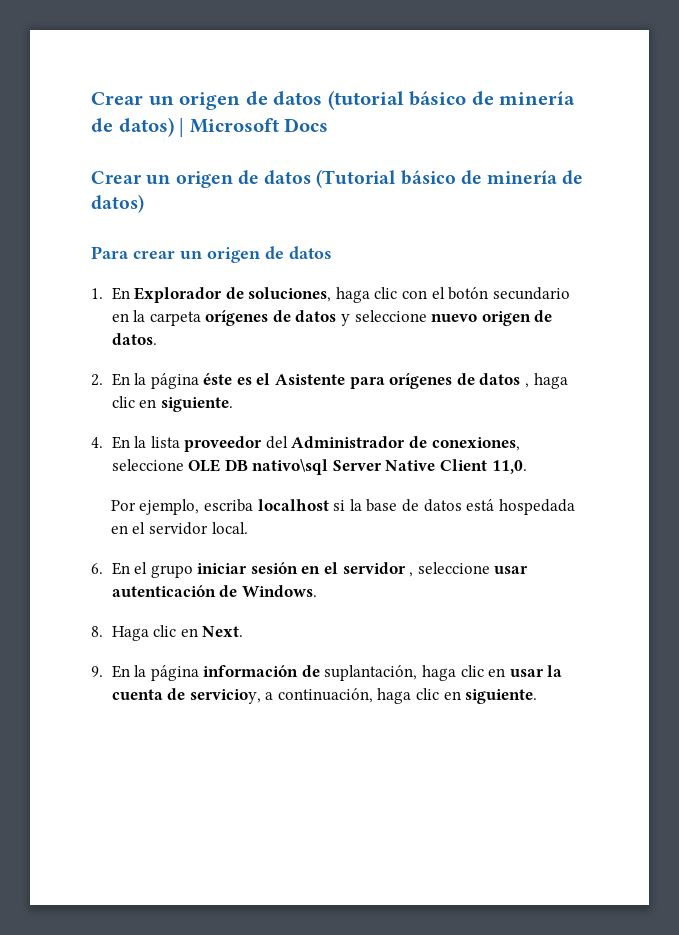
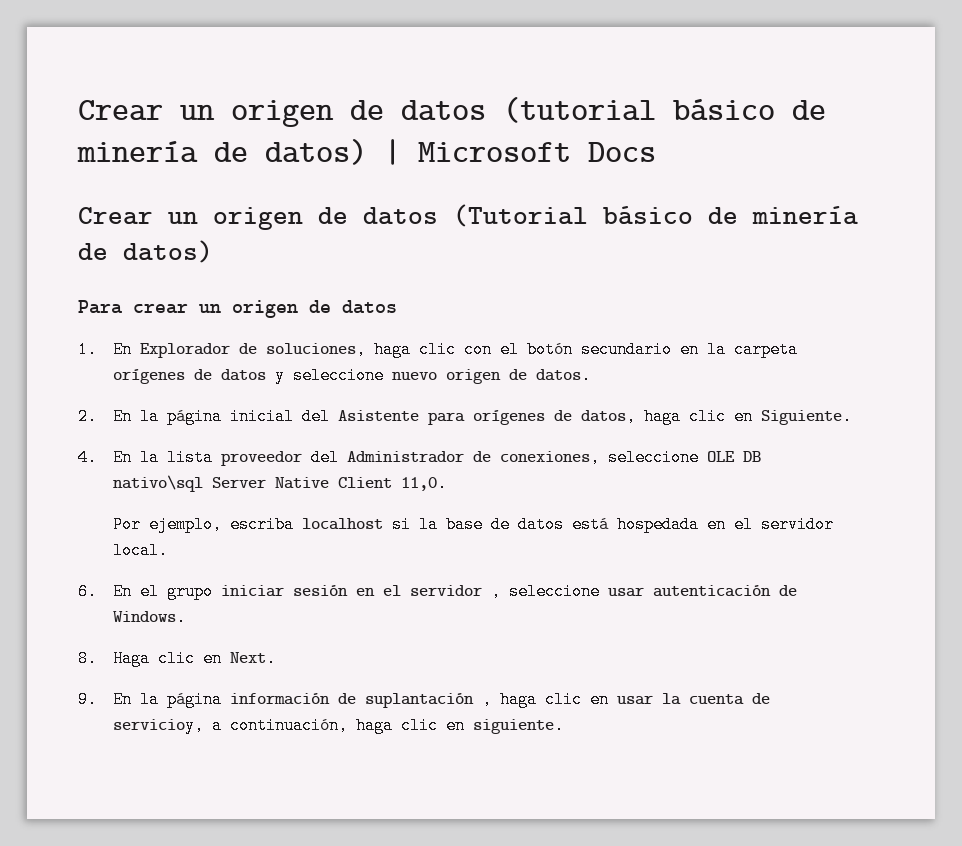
- 2. En la página éste es el Asistente para orígenes de datos , haga clic en siguiente.
+ 2. En la página inicial del Asistente para orígenes de datos, haga clic en Siguiente.
- 9. En la página información de suplantación, haga clic en usar la cuenta de servicioy, a continuación, haga clic en siguiente.
+ 9. En la página información de suplantación , haga clic en usar la cuenta de servicioy, a continuación, haga clic en siguiente.

